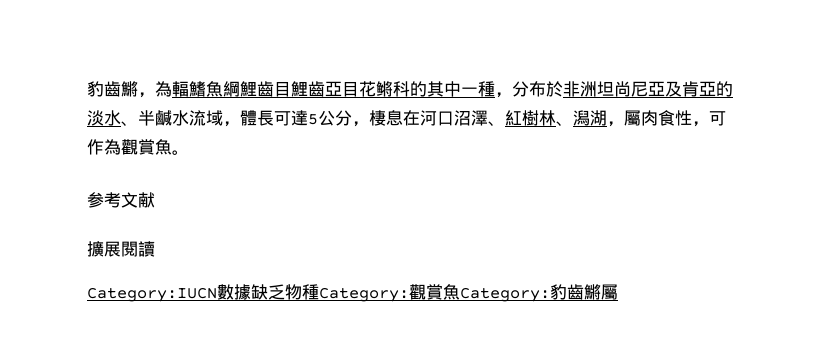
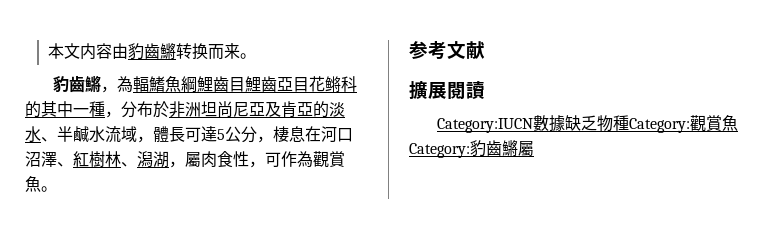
+ 本文内容由豹齒鱂转换而来。

